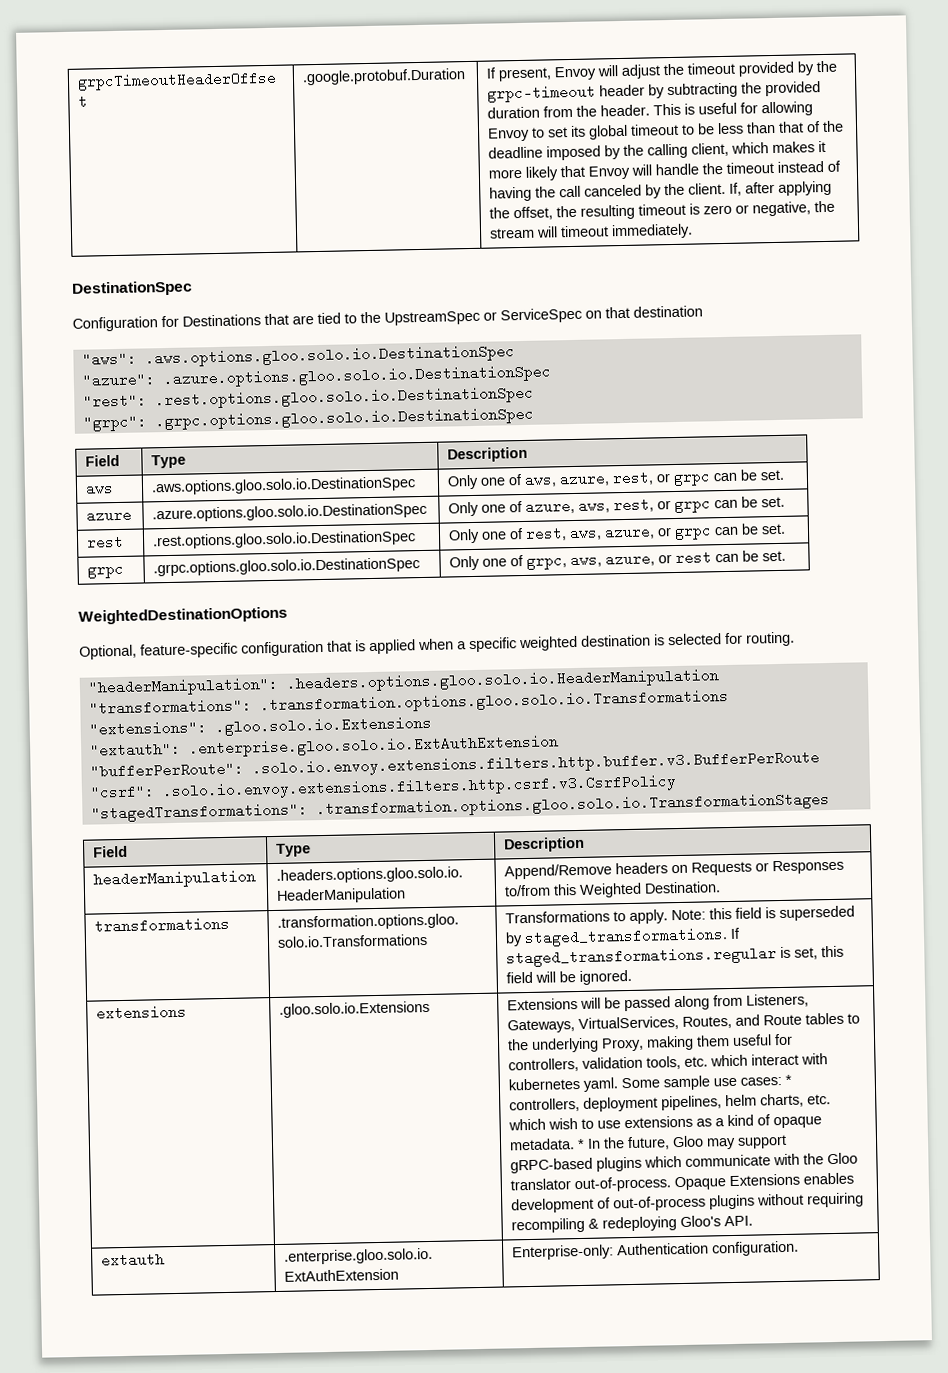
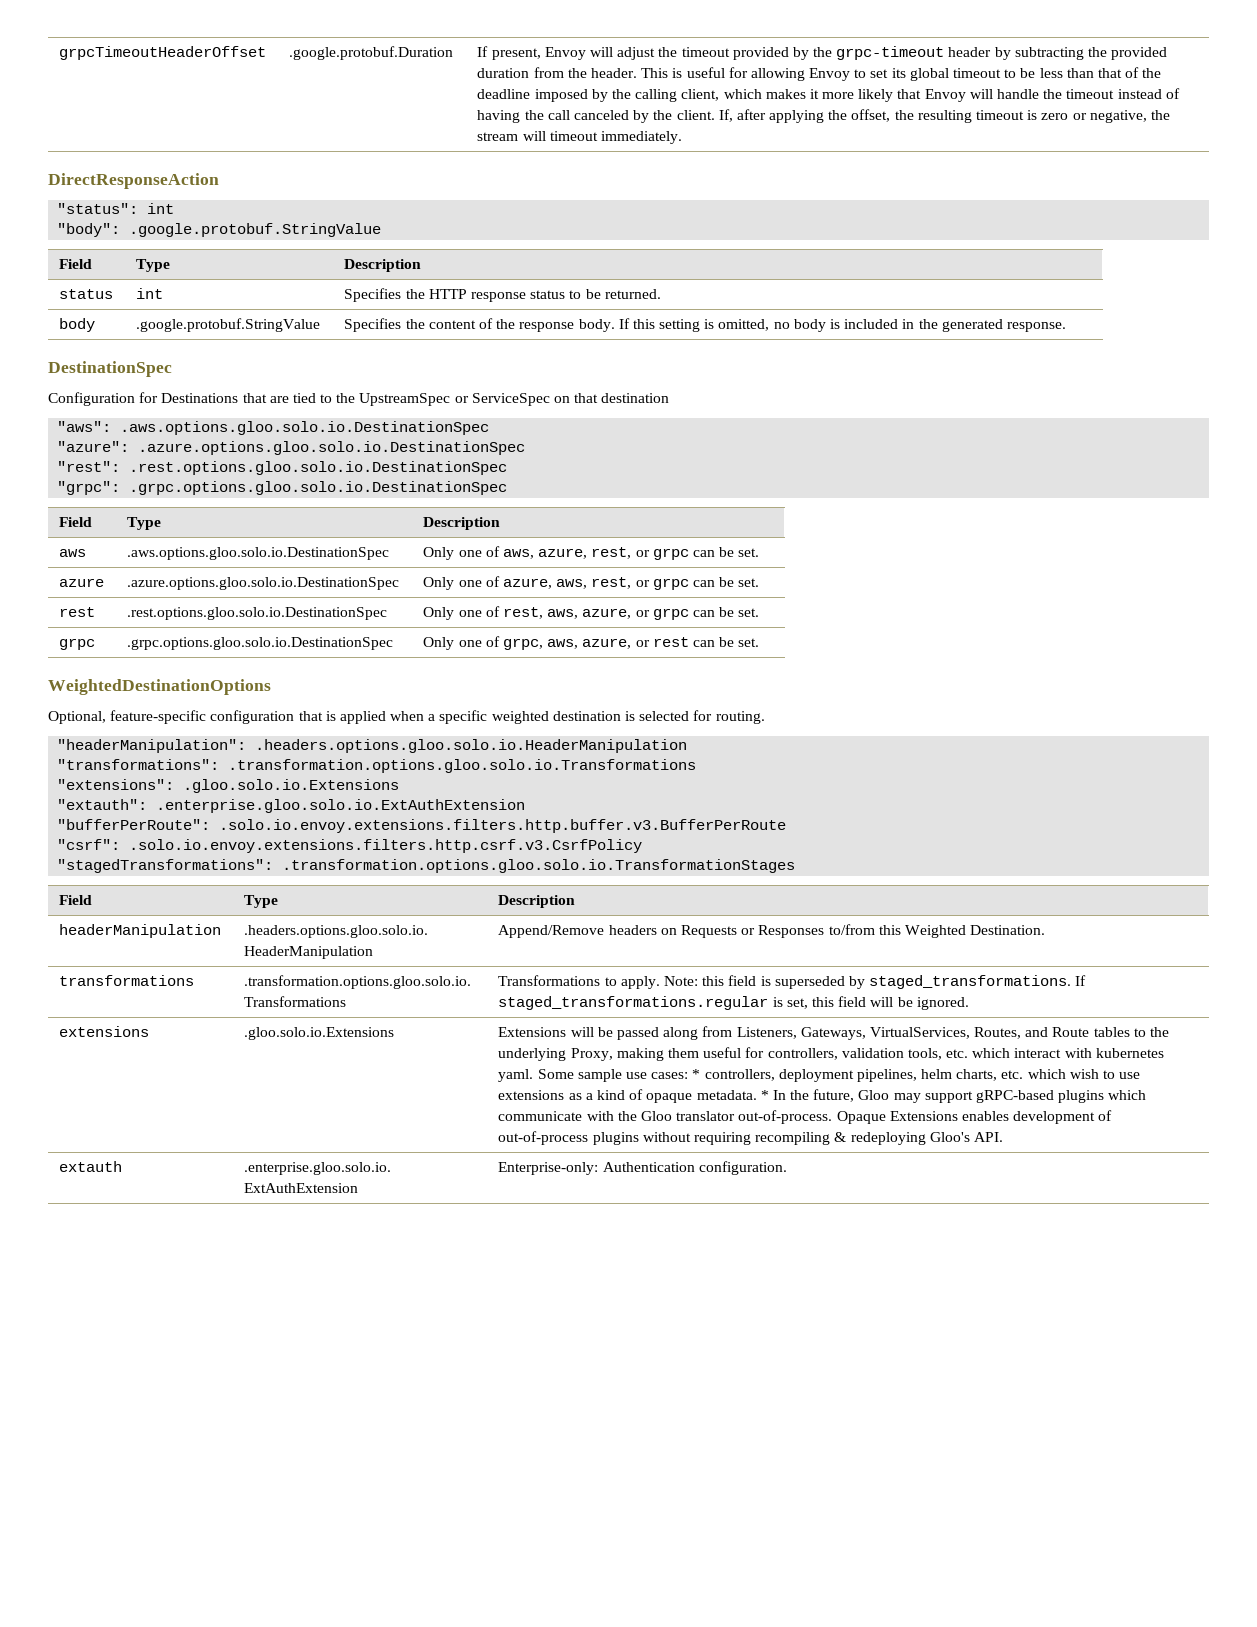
+ DirectResponseAction
+ "status": int
+ "body": .google.protobuf.StringValue
+ Field | Type | Description
+ status | int | Specifies the HTTP response status to be returned.
+ body | .google.protobuf.StringValue | Specifies the content of the response body. If this setting is omitted, no body is included in the generated response.

